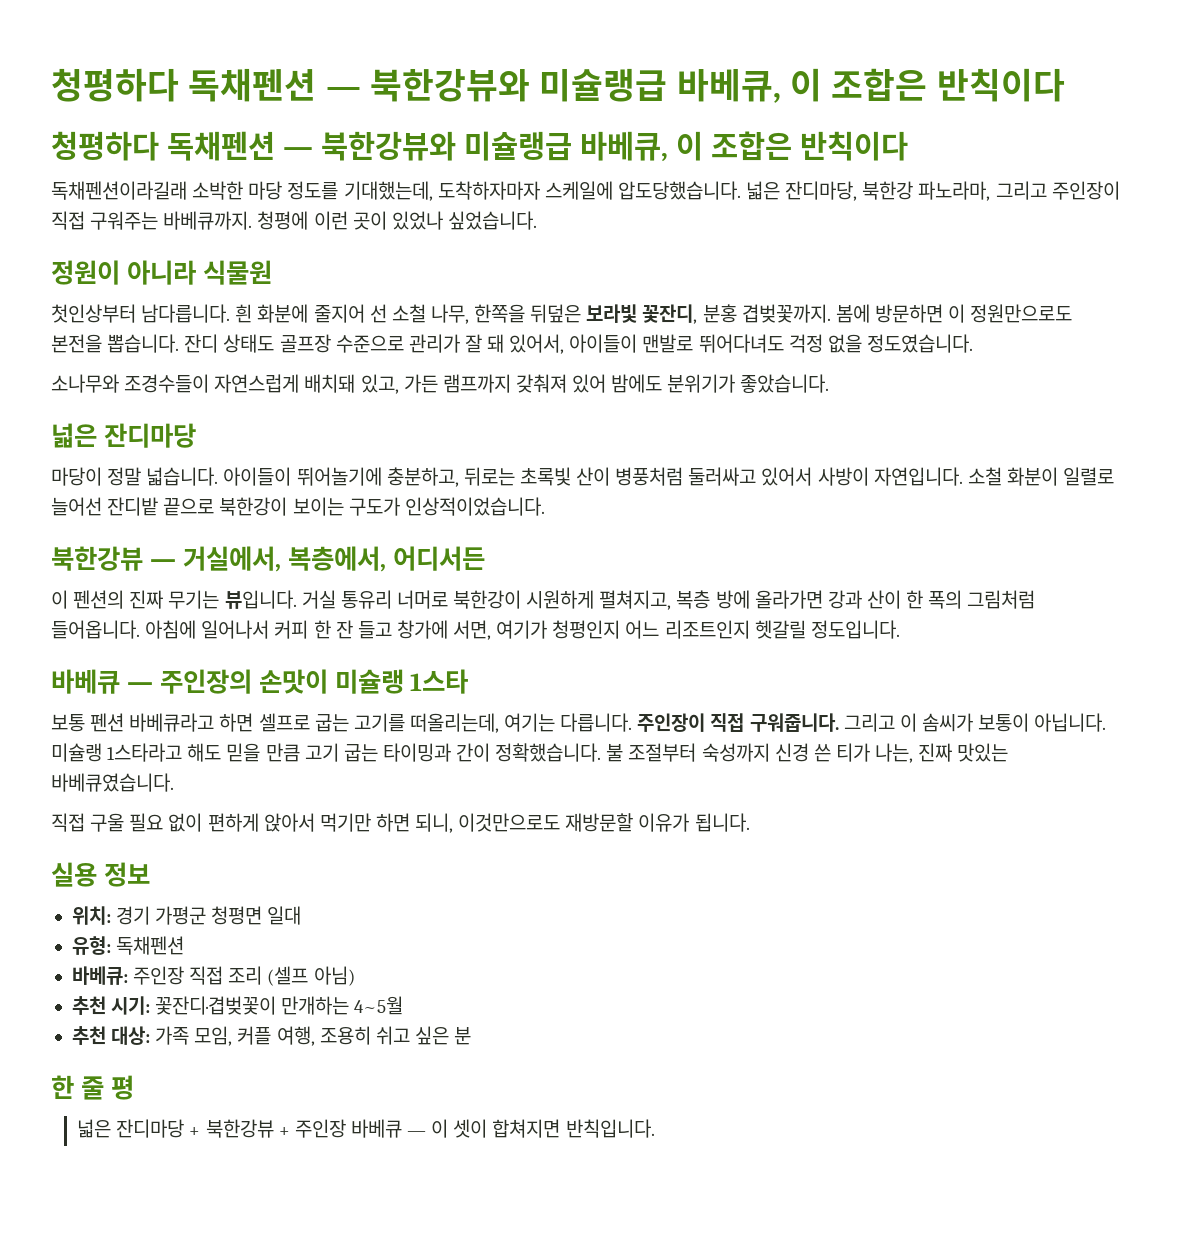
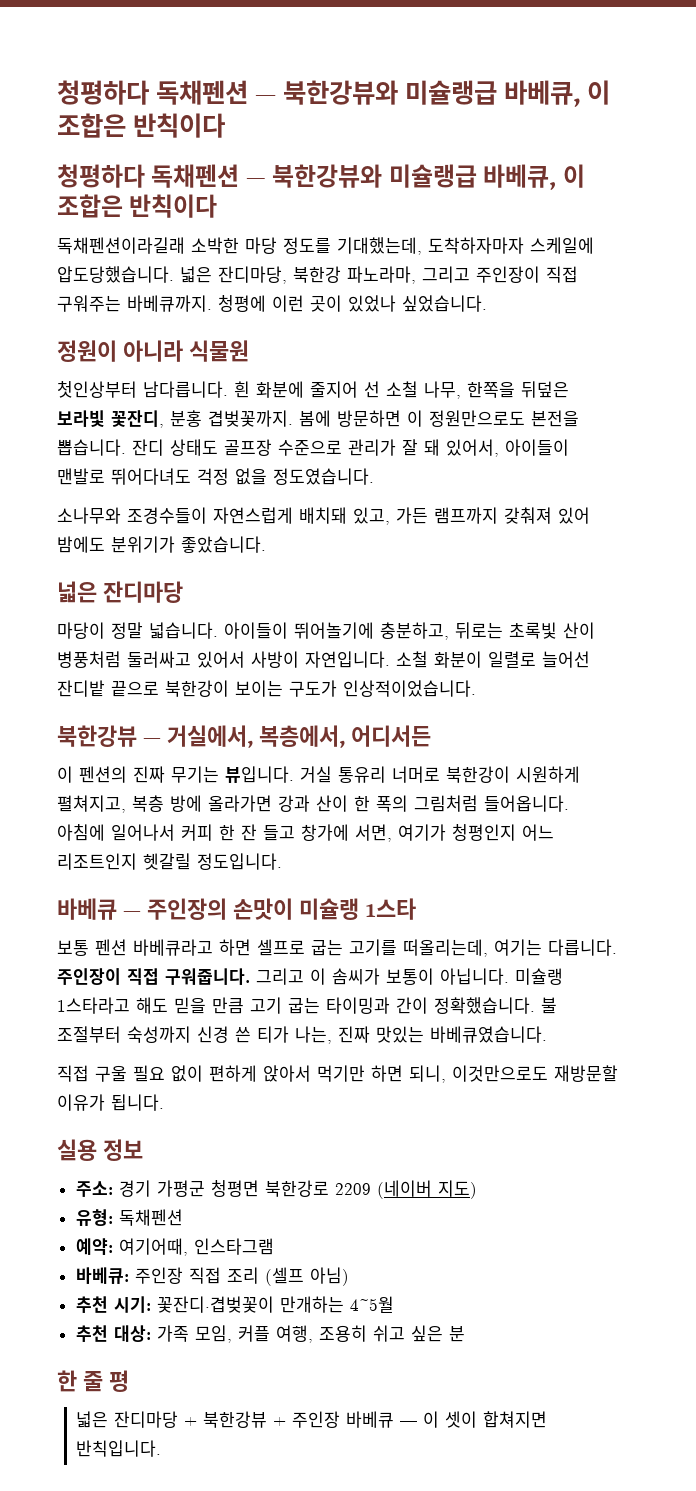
- 위치: 경기 가평군 청평면 일대
+ 주소: 경기 가평군 청평면 북한강로 2209 (네이버 지도)
+ 예약: 여기어때, 인스타그램

